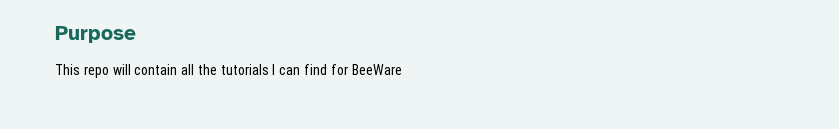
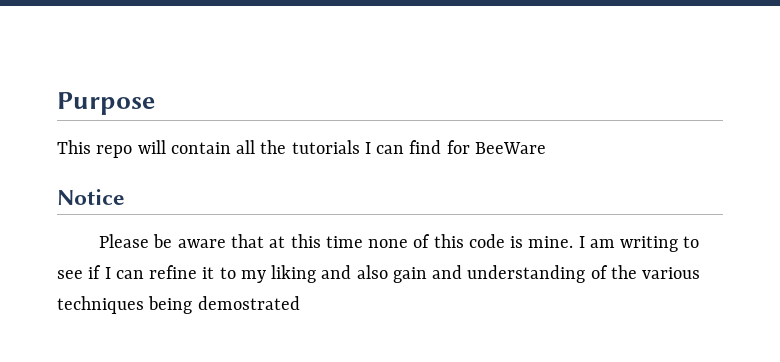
+ Notice
+ Please be aware that at this time none of this code is mine. I am writing to see if I can refine it to my liking and also gain and understanding of the various techniques being demostrated

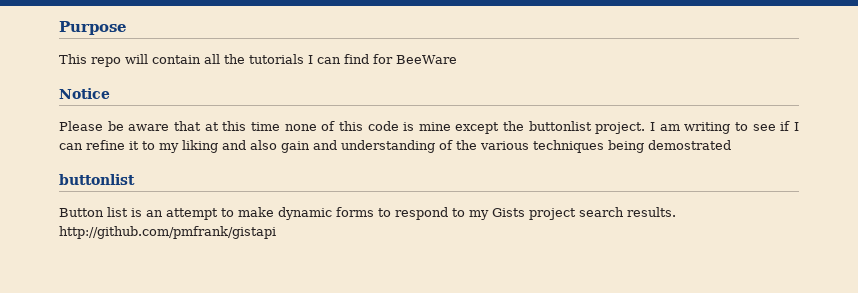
- Please be aware that at this time none of this code is mine.
+ Please be aware that at this time none of this code is mine except the buttonlist project.
  I am writing to see if I can refine it to my liking and also gain and understanding of the various techniques being demostrated
+ buttonlist
+ Button list is an attempt to make dynamic forms to respond to my Gists project search results. http://github.com/pmfrank/gistapi

